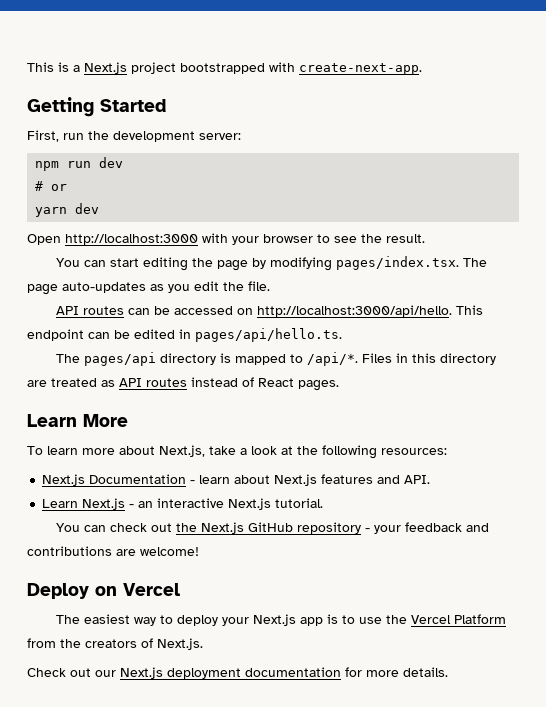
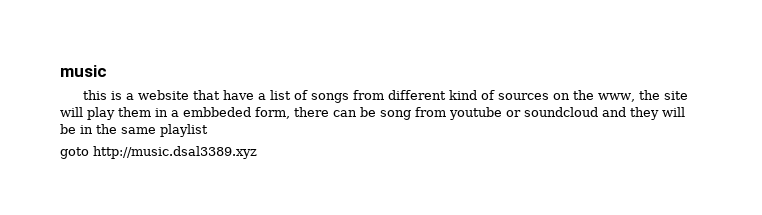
- This is a Next.js project bootstrapped with create-next-app.
- Getting Started
- First, run the development server:
- npm run dev
- # or
- yarn dev
- Open http://localhost:3000 with your browser to see the result.
- You can start editing the page by modifying pages/index.tsx. The page auto-updates as you edit the file.
- API routes can be accessed on http://localhost:3000/api/hello. This endpoint can be edited in pages/api/hello.ts.
- The pages/api directory is mapped to /api/*. Files in this directory are treated as API routes instead of React pages.
- Learn More
- To learn more about Next.js, take a look at the following resources:
- Next.js Documentation - learn about Next.js features and API.
- Learn Next.js - an interactive Next.js tutorial.
- You can check out the Next.js GitHub repository - your feedback and contributions are welcome!
- Deploy on Vercel
- The easiest way to deploy your Next.js app is to use the Vercel Platform from the creators of Next.js.
- Check out our Next.js deployment documentation for more details.
+ music
+ this is a website that have a list of songs from different kind of sources on the www, the site will play them in a embbeded form, there can be song from youtube or soundcloud and they will be in the same playlist
+ goto http://music.dsal3389.xyz

